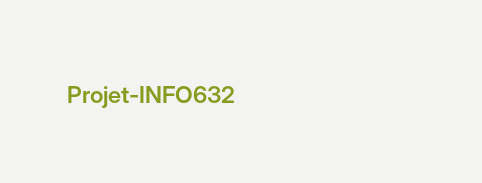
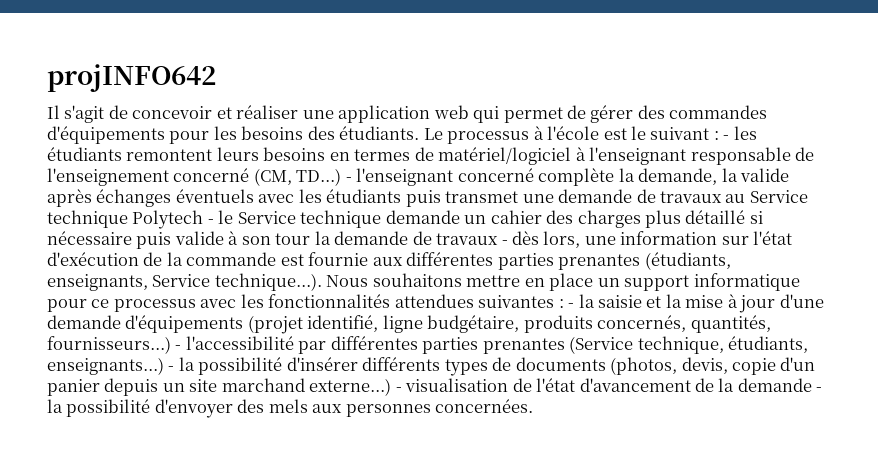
- Projet-INFO632
+ projINFO642
+ Il s'agit de concevoir et réaliser une application web qui permet de gérer des commandes d'équipements pour les besoins des étudiants. Le processus à l'école est le suivant : - les étudiants remontent leurs besoins en termes de matériel/logiciel à l'enseignant responsable de l'enseignement concerné (CM, TD...) - l'enseignant concerné complète la demande, la valide après échanges éventuels avec les étudiants puis transmet une demande de travaux au Service technique Polytech - le Service technique demande un cahier des charges plus détaillé si nécessaire puis valide à son tour la demande de travaux - dès lors, une information sur l'état d'exécution de la commande est fournie aux différentes parties prenantes (étudiants, enseignants, Service technique...). Nous souhaitons mettre en place un support informatique pour ce processus avec les fonctionnalités attendues suivantes : - la saisie et la mise à jour d'une demande d'équipements (projet identifié, ligne budgétaire, produits concernés, quantités, fournisseurs...) - l'accessibilité par différentes parties prenantes (Service technique, étudiants, enseignants...) - la possibilité d'insérer différents types de documents (photos, devis, copie d'un panier depuis un site marchand externe...) - visualisation de l'état d'avancement de la demande - la possibilité d'envoyer des mels aux personnes concernées.

